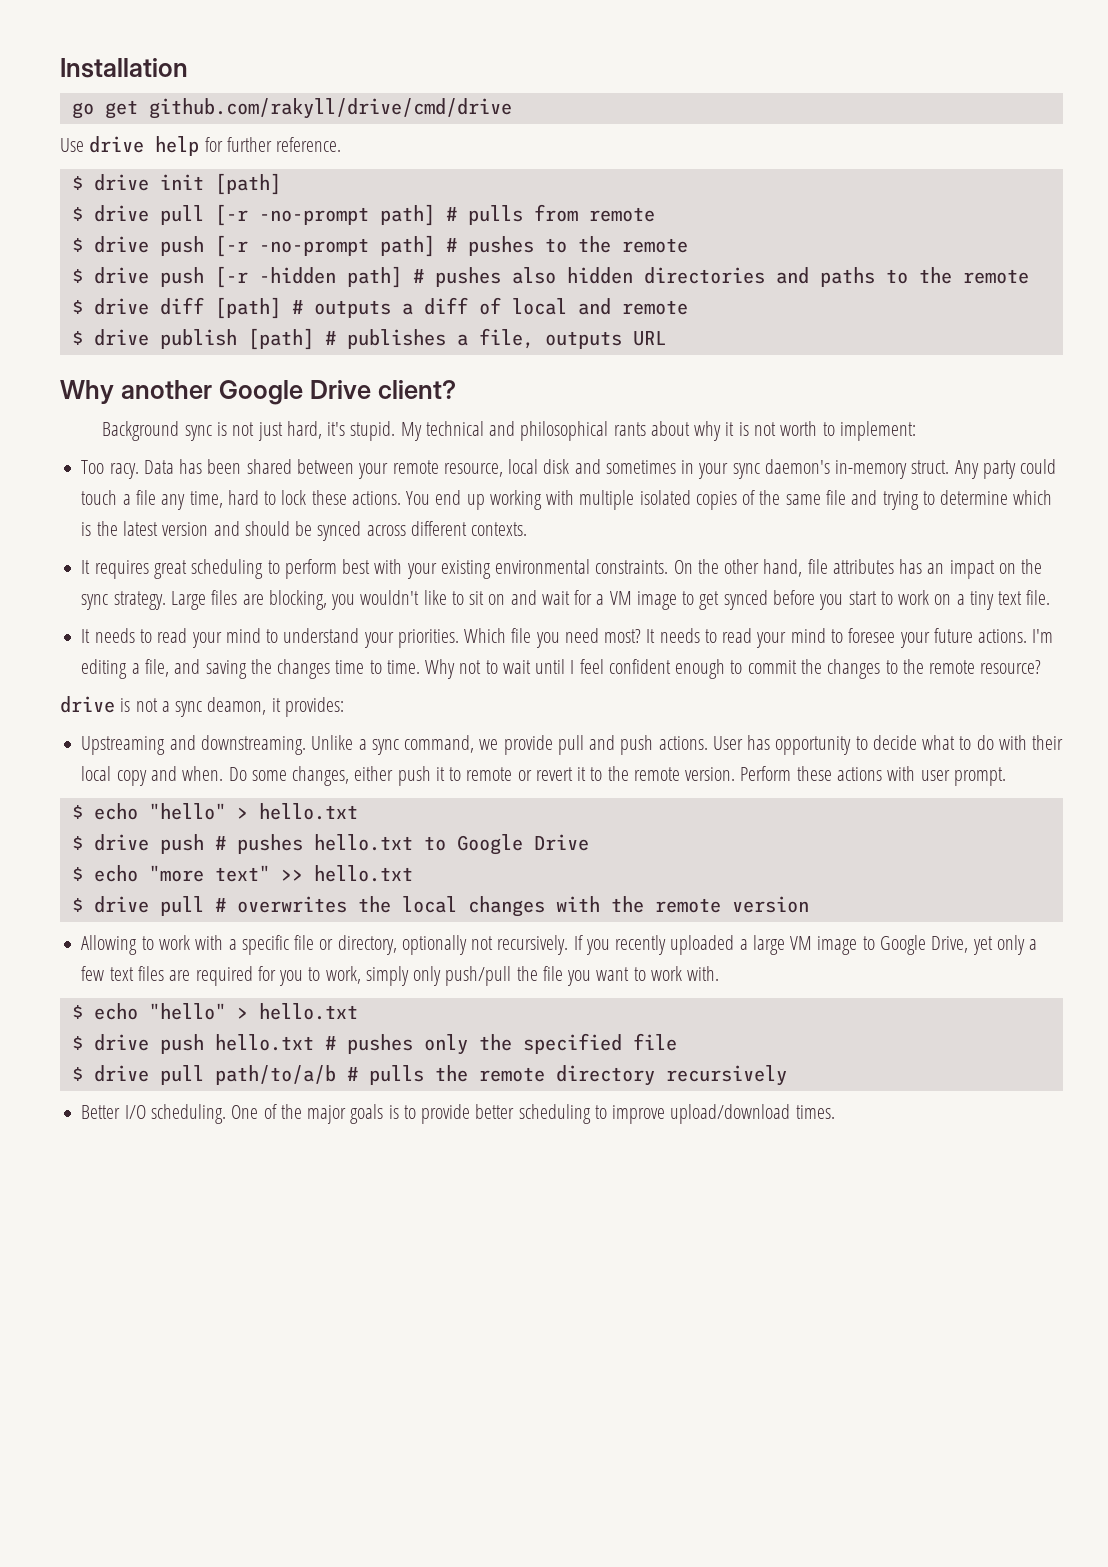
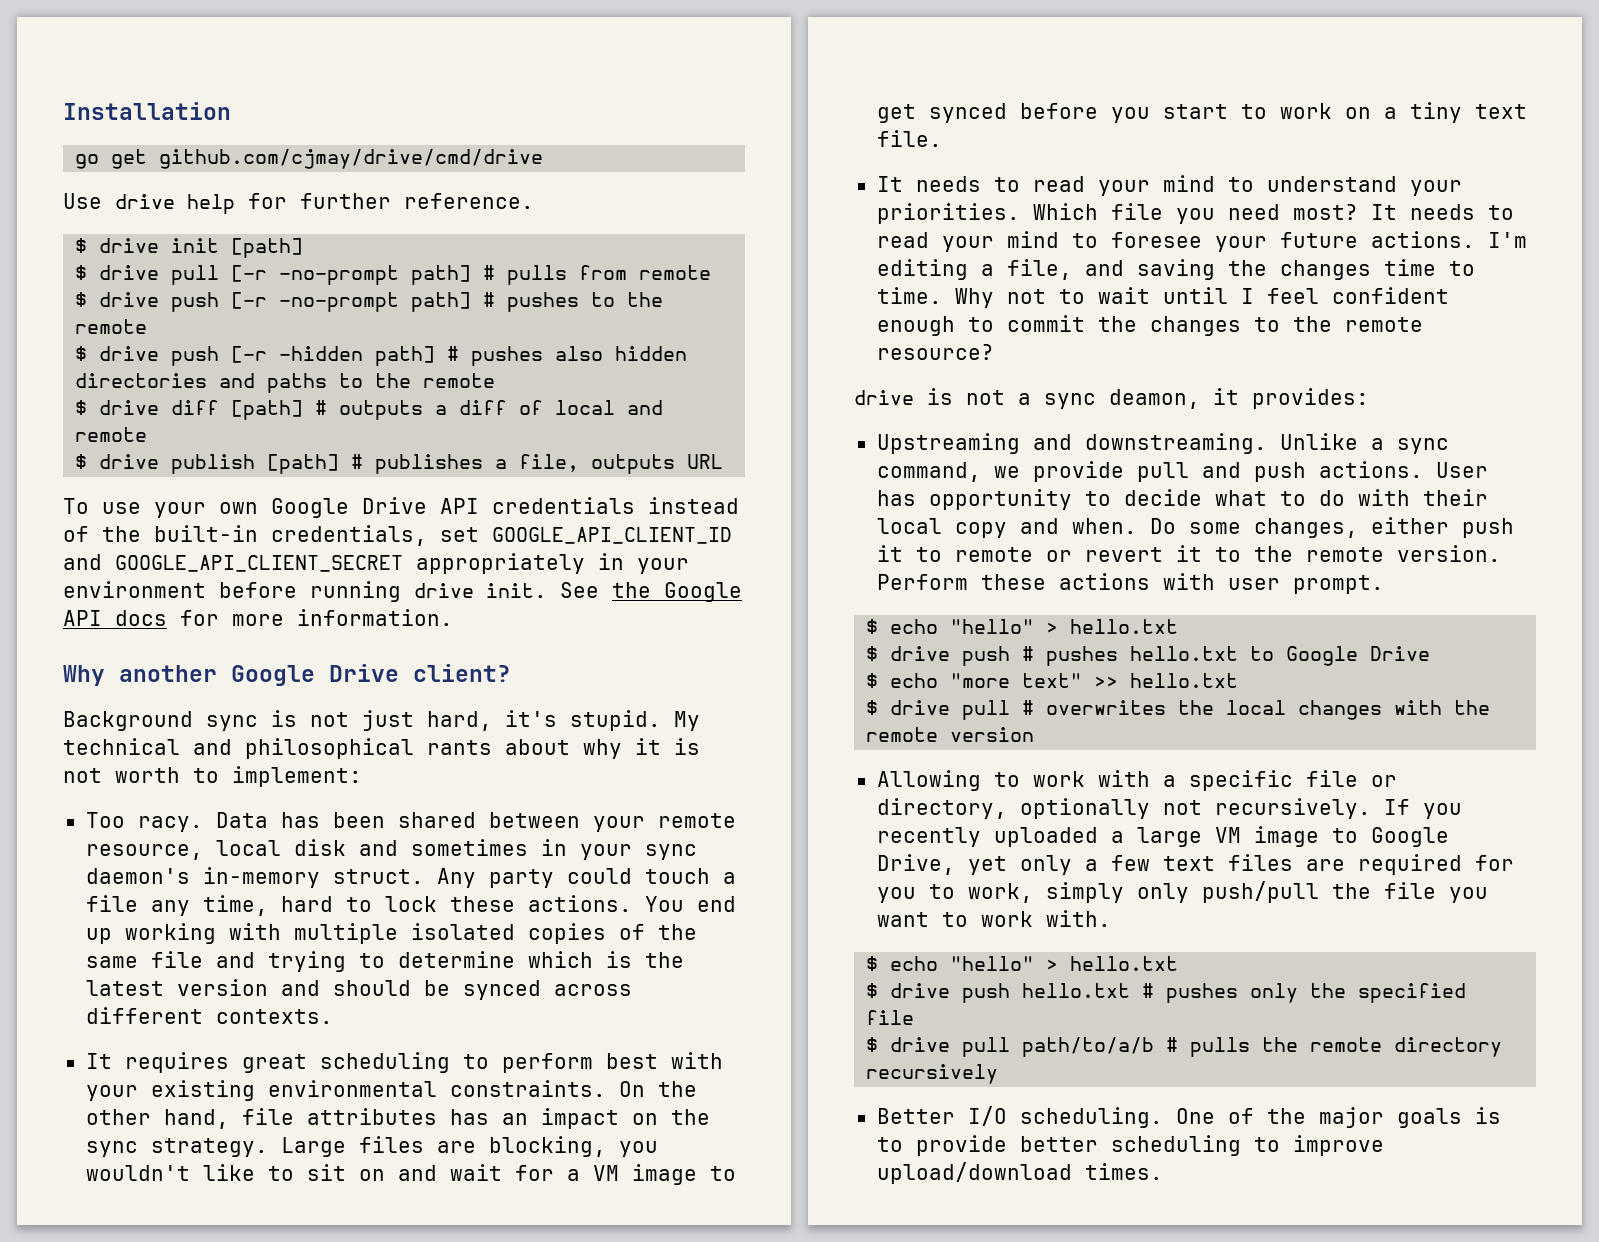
- go get github.com/rakyll/drive/cmd/drive
+ go get github.com/cjmay/drive/cmd/drive
+ To use your own Google Drive API credentials instead of the built-in credentials, set GOOGLE_API_CLIENT_ID and GOOGLE_API_CLIENT_SECRET appropriately in your environment before running drive init. See the Google API docs for more information.

